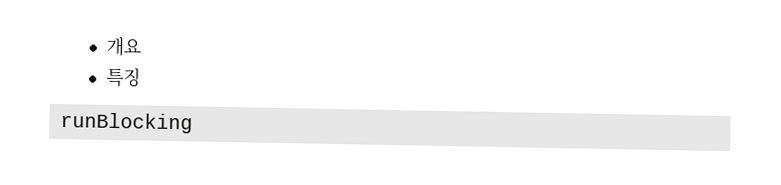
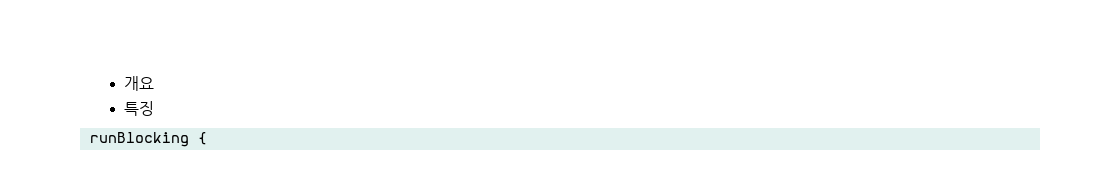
- runBlocking
+ runBlocking {

